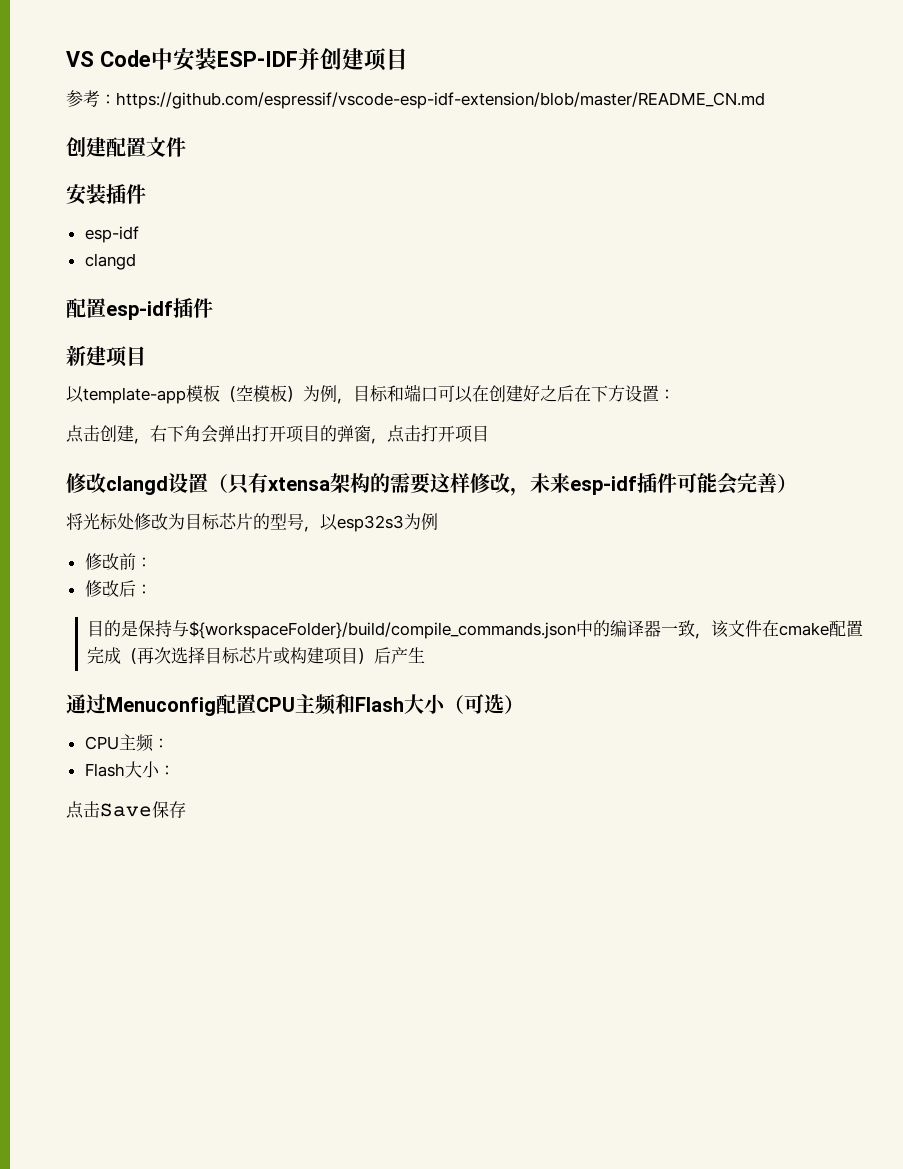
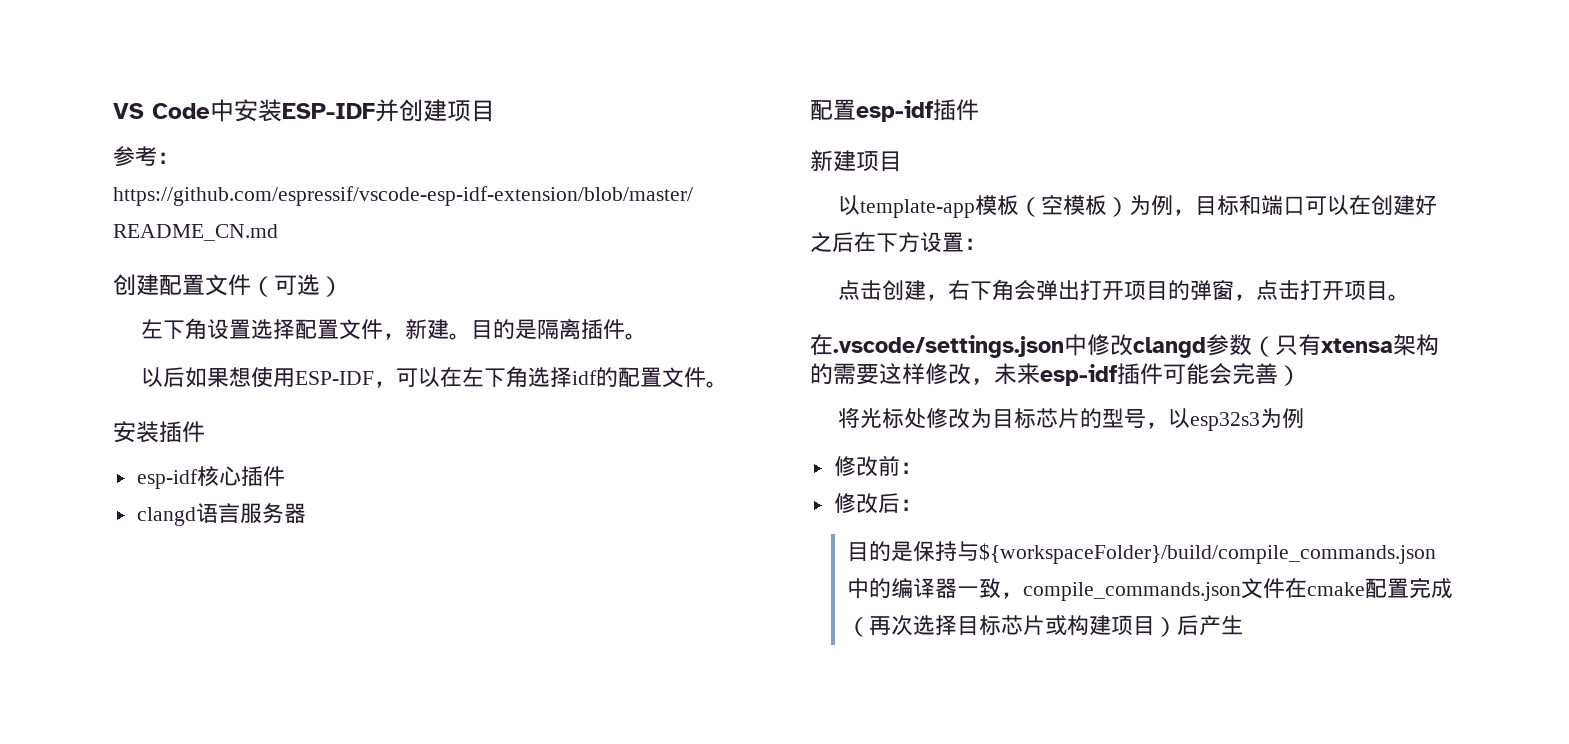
- 创建配置文件
+ 创建配置文件（可选）
+ 左下角设置选择配置文件，新建。目的是隔离插件。
+ 以后如果想使用ESP-IDF，可以在左下角选择idf的配置文件。
  安装插件
- esp-idf
- clangd
+ esp-idf核心插件
+ clangd语言服务器
- 点击创建，右下角会弹出打开项目的弹窗，点击打开项目
- 修改clangd设置（只有xtensa架构的需要这样修改，未来esp-idf插件可能会完善）
+ 点击创建，右下角会弹出打开项目的弹窗，点击打开项目。
+ 在.vscode/settings.json中修改clangd参数（只有xtensa架构的需要这样修改，未来esp-idf插件可能会完善）
- 目的是保持与${workspaceFolder}/build/compile_commands.json中的编译器一致，该文件在cmake配置完成（再次选择目标芯片或构建项目）后产生
+ 目的是保持与${workspaceFolder}/build/compile_commands.json中的编译器一致，compile_commands.json文件在cmake配置完成（再次选择目标芯片或构建项目）后产生
- 通过Menuconfig配置CPU主频和Flash大小（可选）
- CPU主频：
- Flash大小：
- 点击Save保存

